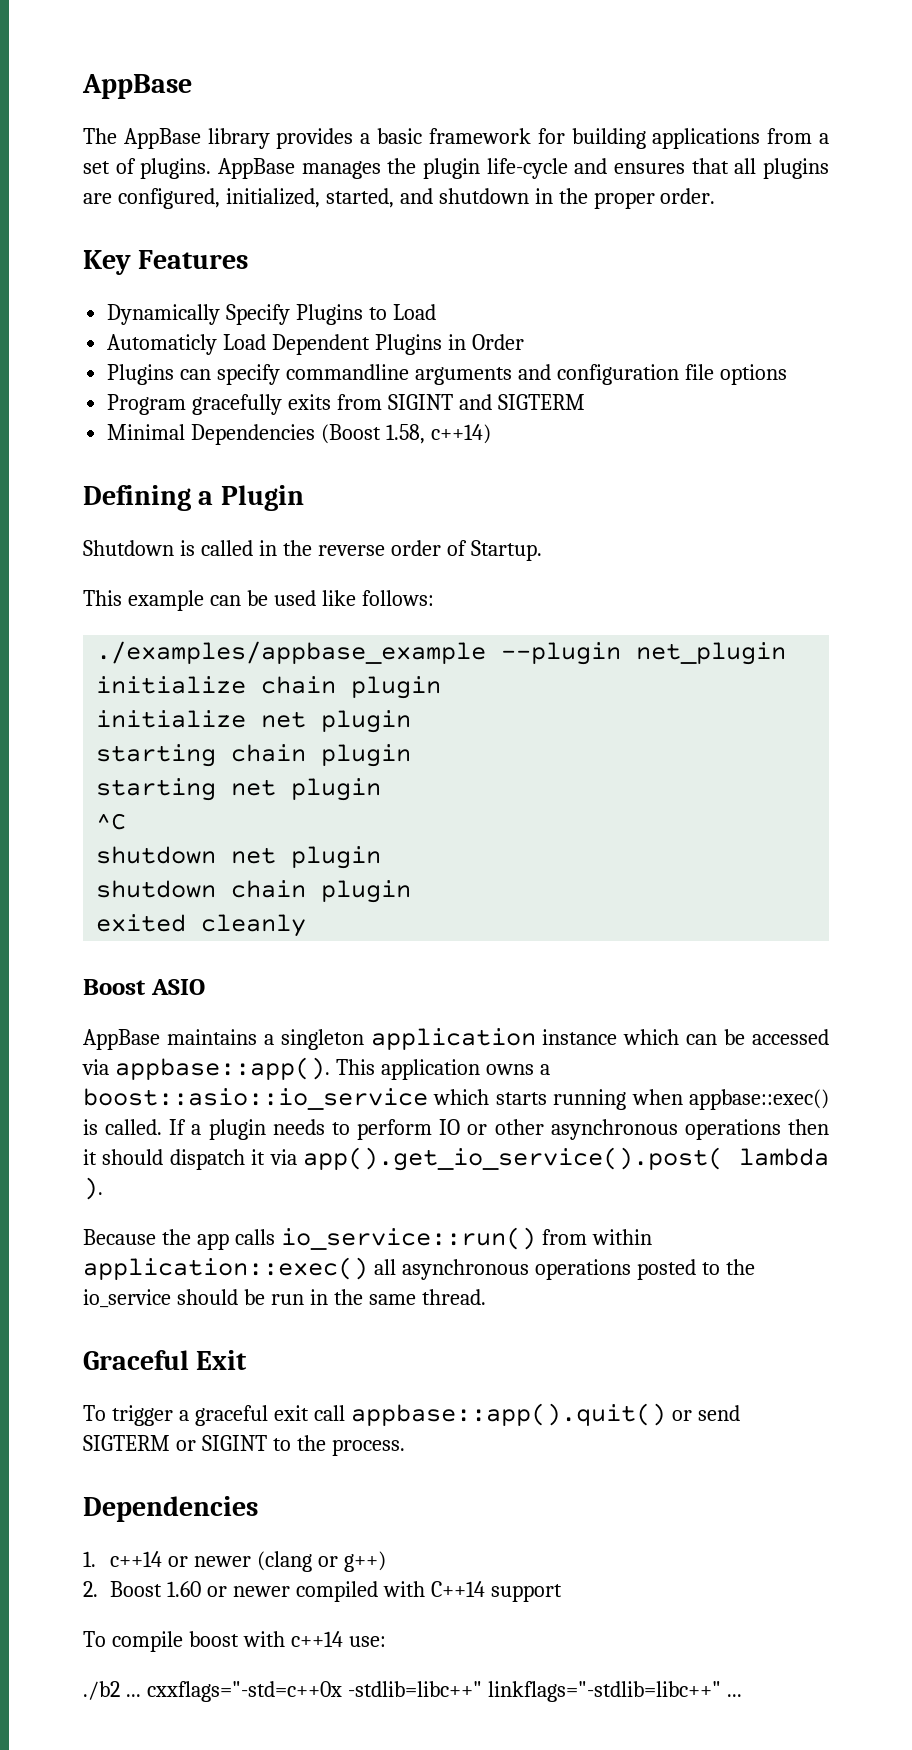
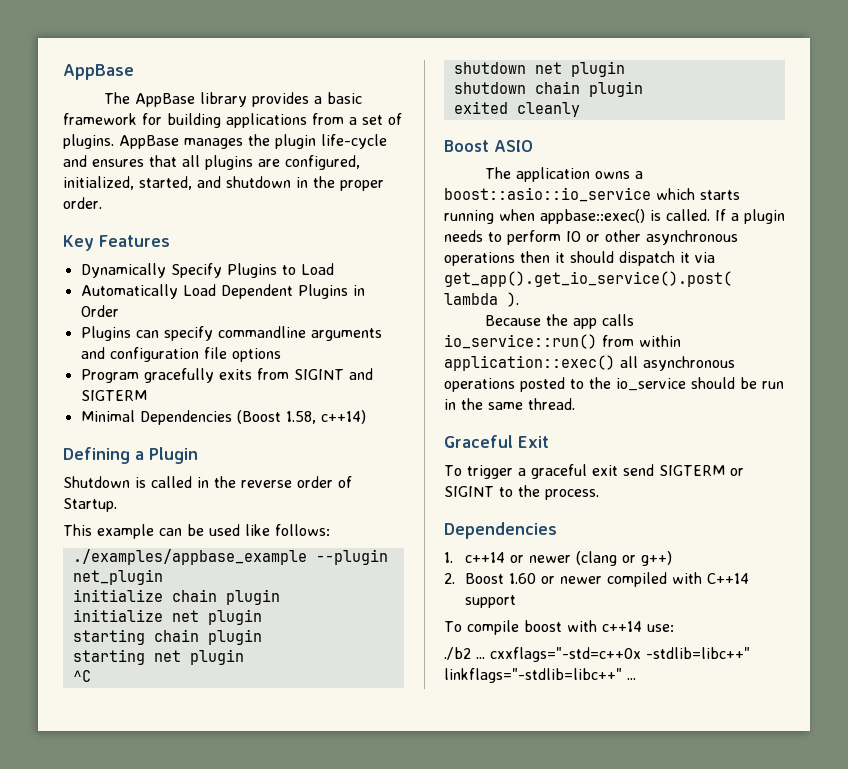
- Automaticly Load Dependent Plugins in Order
+ Automatically Load Dependent Plugins in Order
- AppBase maintains a singleton application instance which can be accessed via appbase::app(). This application owns a boost::asio::io_service which starts running when appbase::exec() is called.
+ The application owns a boost::asio::io_service which starts running when appbase::exec() is called.
- If a plugin needs to perform IO or other asynchronous operations then it should dispatch it via app().get_io_service().post( lambda ).
+ If a plugin needs to perform IO or other asynchronous operations then it should dispatch it via get_app().get_io_service().post( lambda ).
- To trigger a graceful exit call appbase::app().quit() or send SIGTERM or SIGINT to the process.
+ To trigger a graceful exit send SIGTERM or SIGINT to the process.

